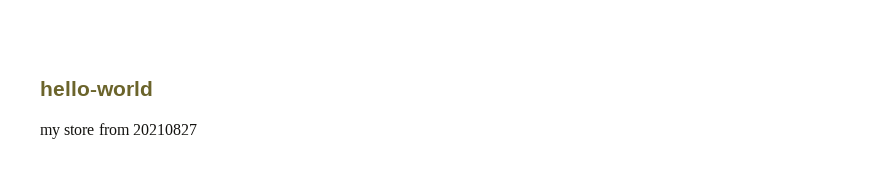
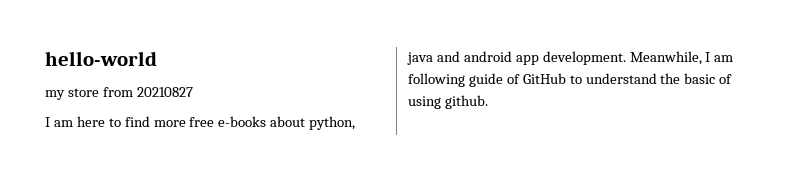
+ I am here to find more free e-books about python, java and android app development. Meanwhile, I am following guide of GitHub to understand the basic of using github.

